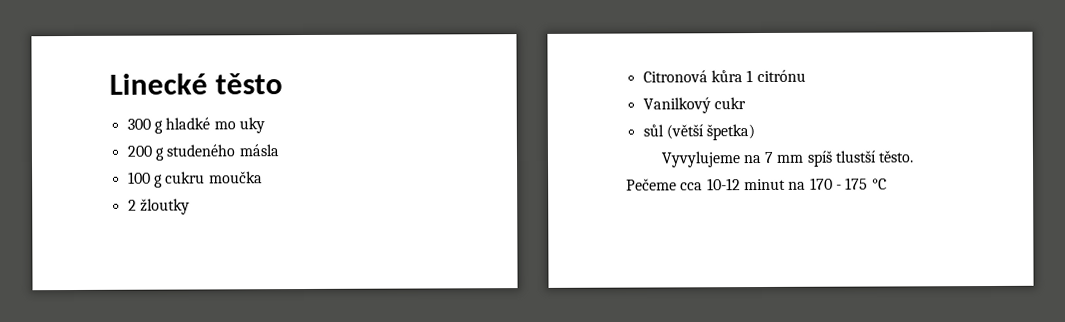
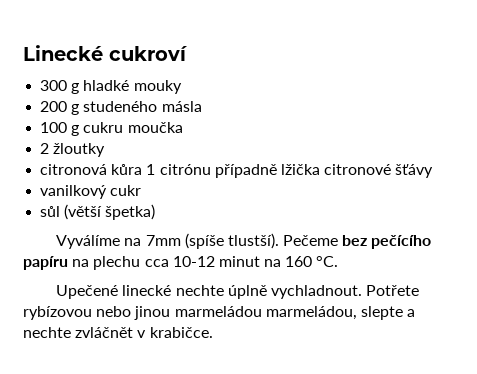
- Linecké těsto
+ Linecké cukroví
- 300 g hladké mo uky
+ 300 g hladké mouky
- Citronová kůra 1 citrónu
- Vanilkový cukr
+ citronová kůra 1 citrónu případně lžička citronové šťávy
+ vanilkový cukr
- Vyvylujeme na 7 mm spíš tlustší těsto. Pečeme cca 10-12 minut na 170 - 175 °C
+ Vyválíme na 7mm (spíše tlustší). Pečeme bez pečícího papíru na plechu cca 10-12 minut na 160 °C.
+ Upečené linecké nechte úplně vychladnout. Potřete rybízovou nebo jinou marmeládou marmeládou, slepte a nechte zvláčnět v krabičce.

